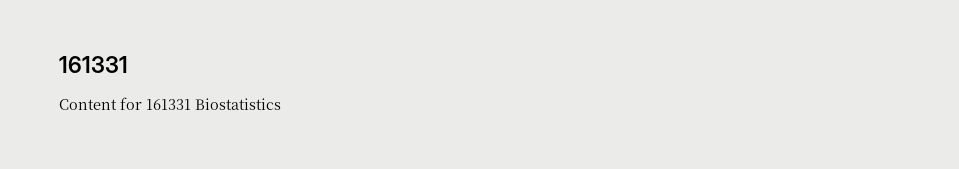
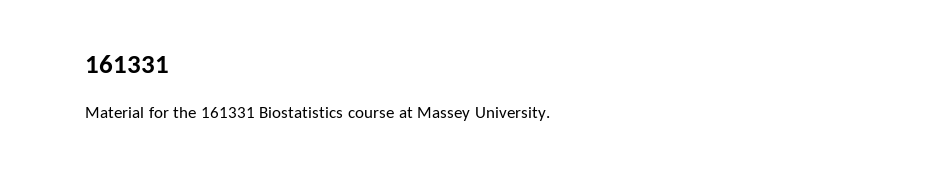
- Content for 161331 Biostatistics
+ Material for the 161331 Biostatistics course at Massey University.

